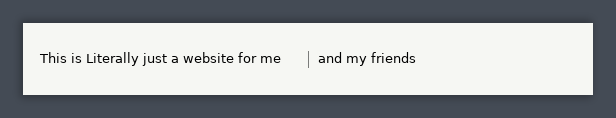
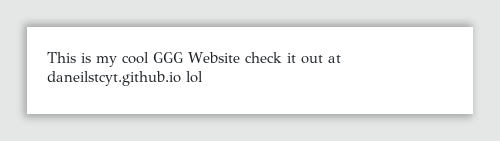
- This is Literally just a website for me and my friends
+ This is my cool GGG Website check it out at daneilstcyt.github.io lol

